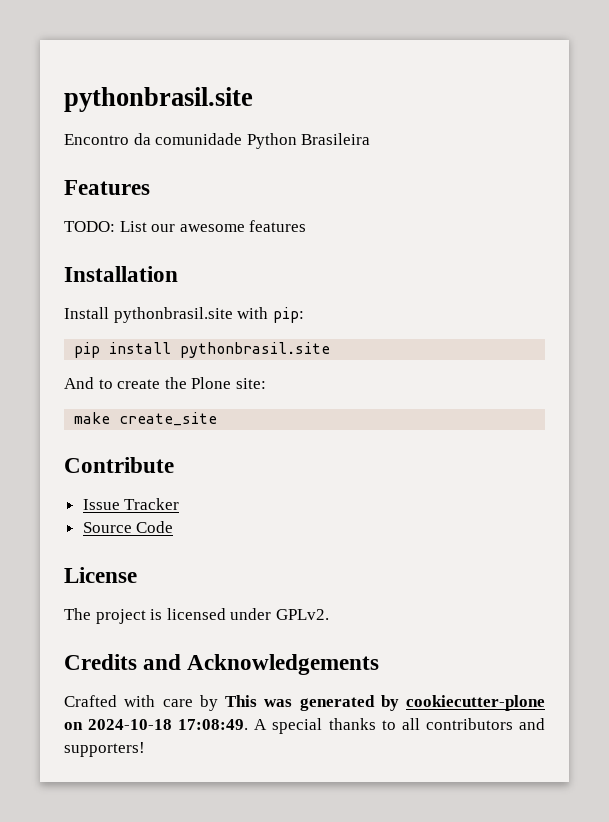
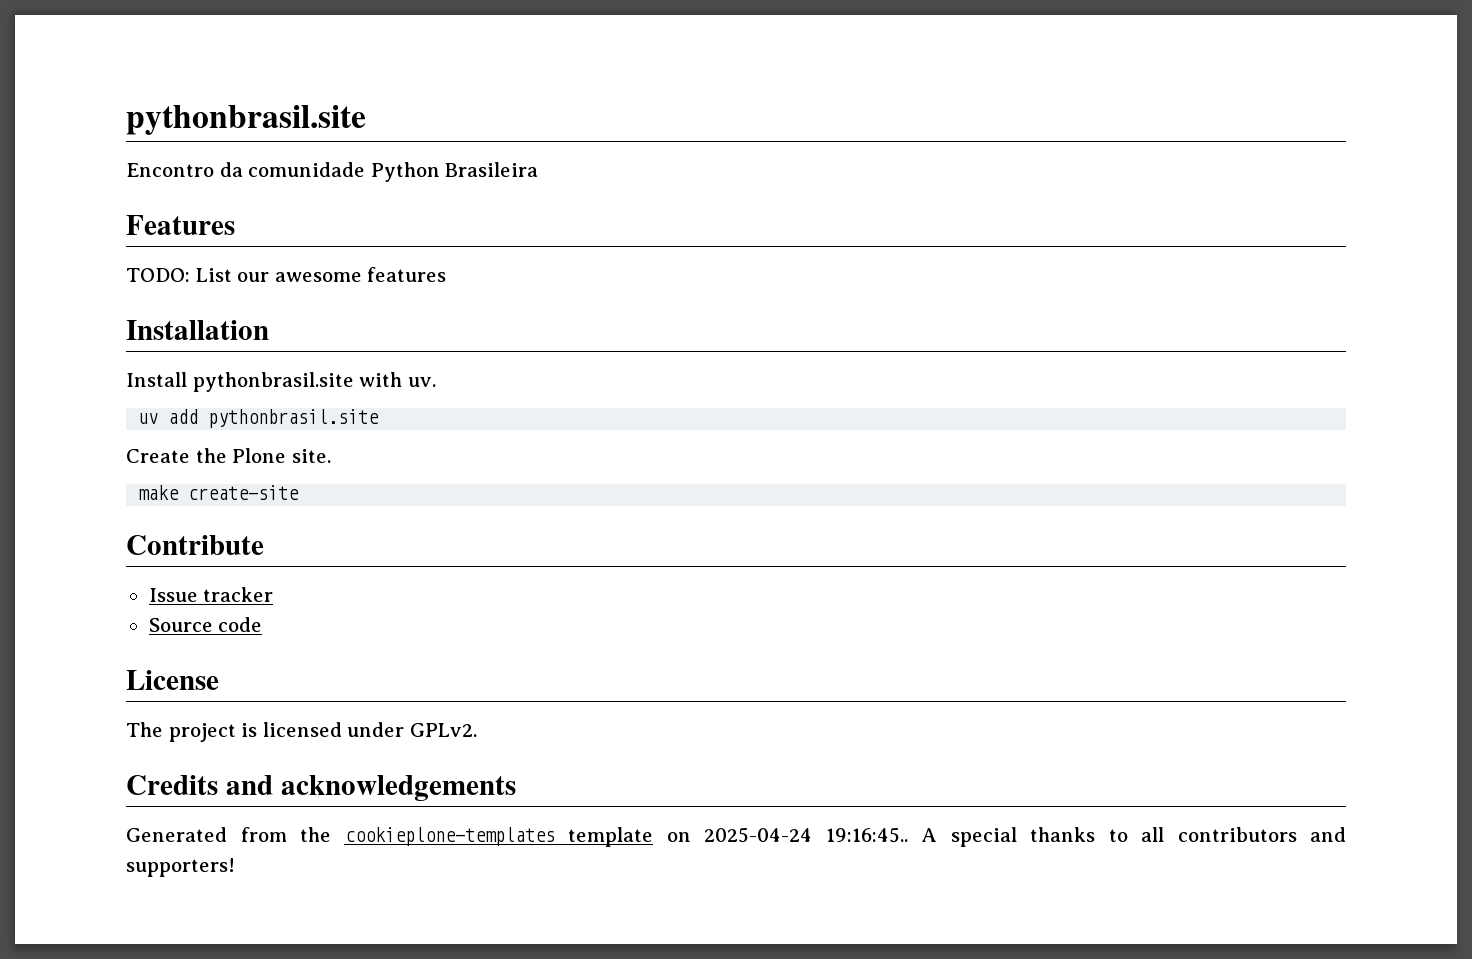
- Install pythonbrasil.site with pip:
- pip install pythonbrasil.site
- And to create the Plone site:
+ Install pythonbrasil.site with uv.
+ uv add pythonbrasil.site
+ Create the Plone site.
- make create_site
+ make create-site
- Issue Tracker
+ Issue tracker
- Source Code
+ Source code
- Credits and Acknowledgements
- Crafted with care by This was generated by cookiecutter-plone on 2024-10-18 17:08:49.
+ Credits and acknowledgements
+ Generated from the cookieplone-templates template on 2025-04-24 19:16:45..

